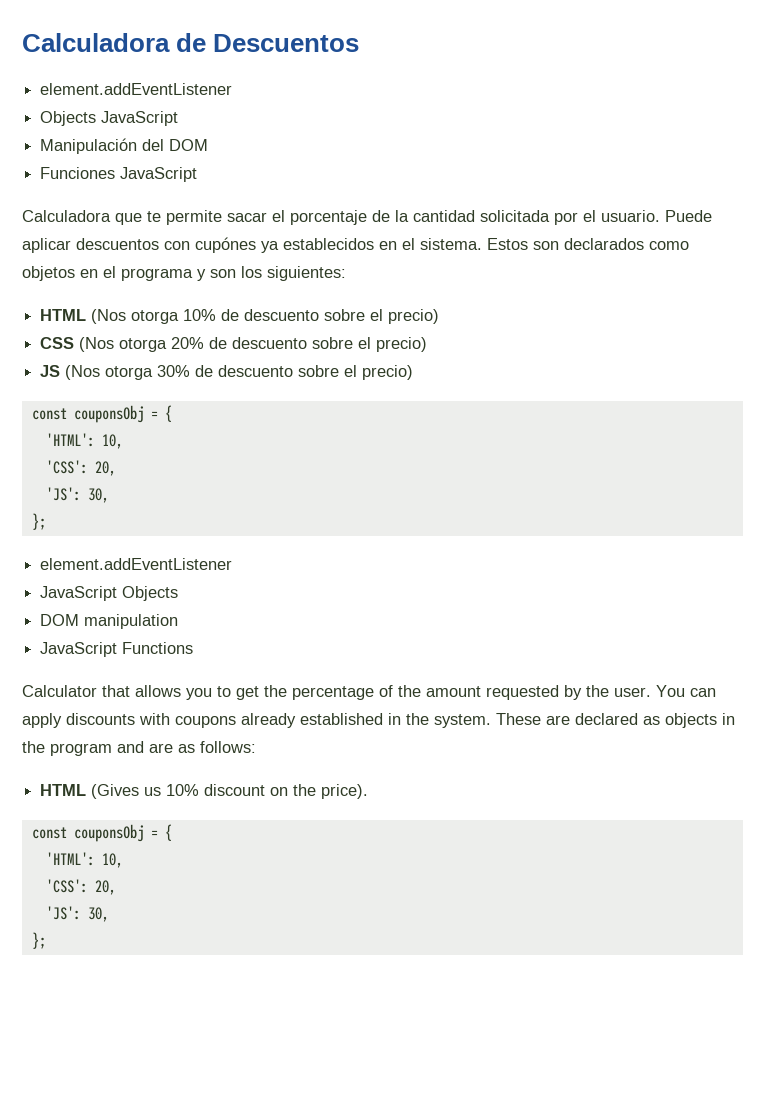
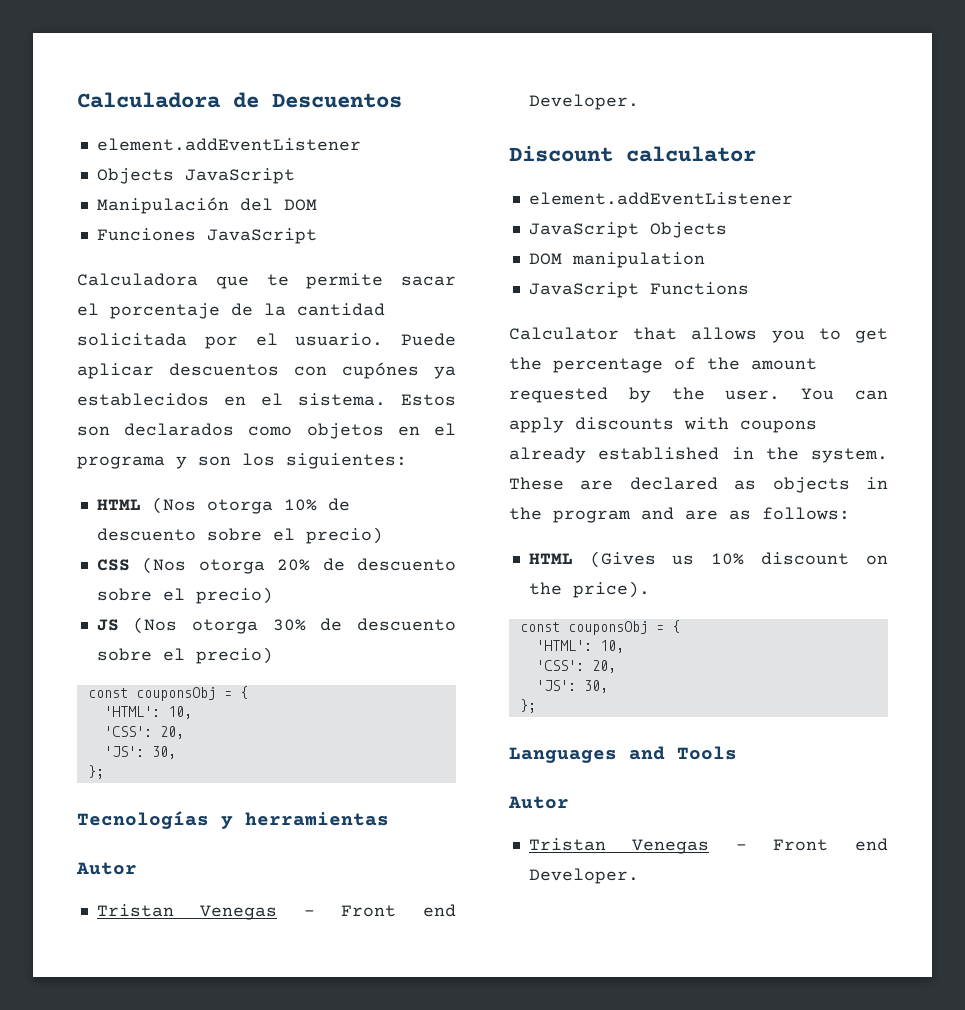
+ Tecnologías y herramientas
+ Autor
+ Tristan Venegas - Front end Developer.
+ Discount calculator
+ Languages and Tools
+ Autor
+ Tristan Venegas - Front end Developer.

